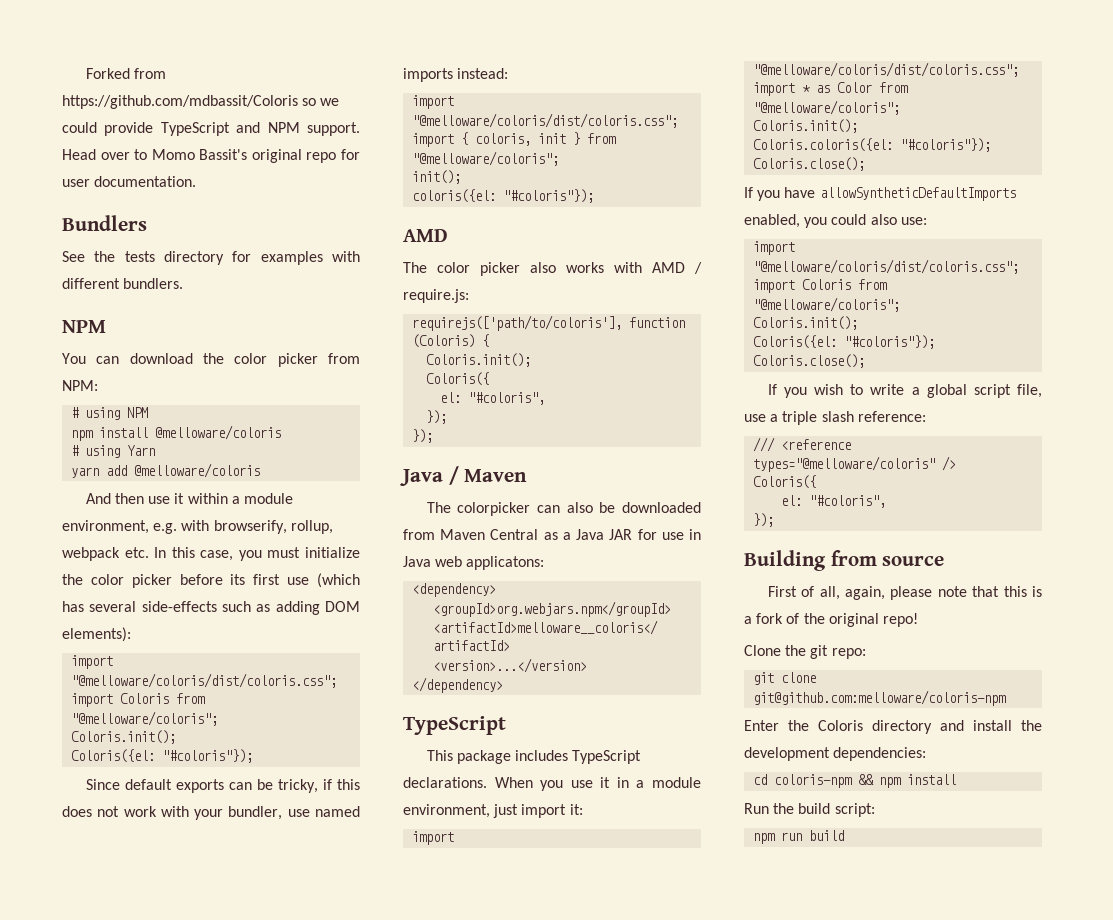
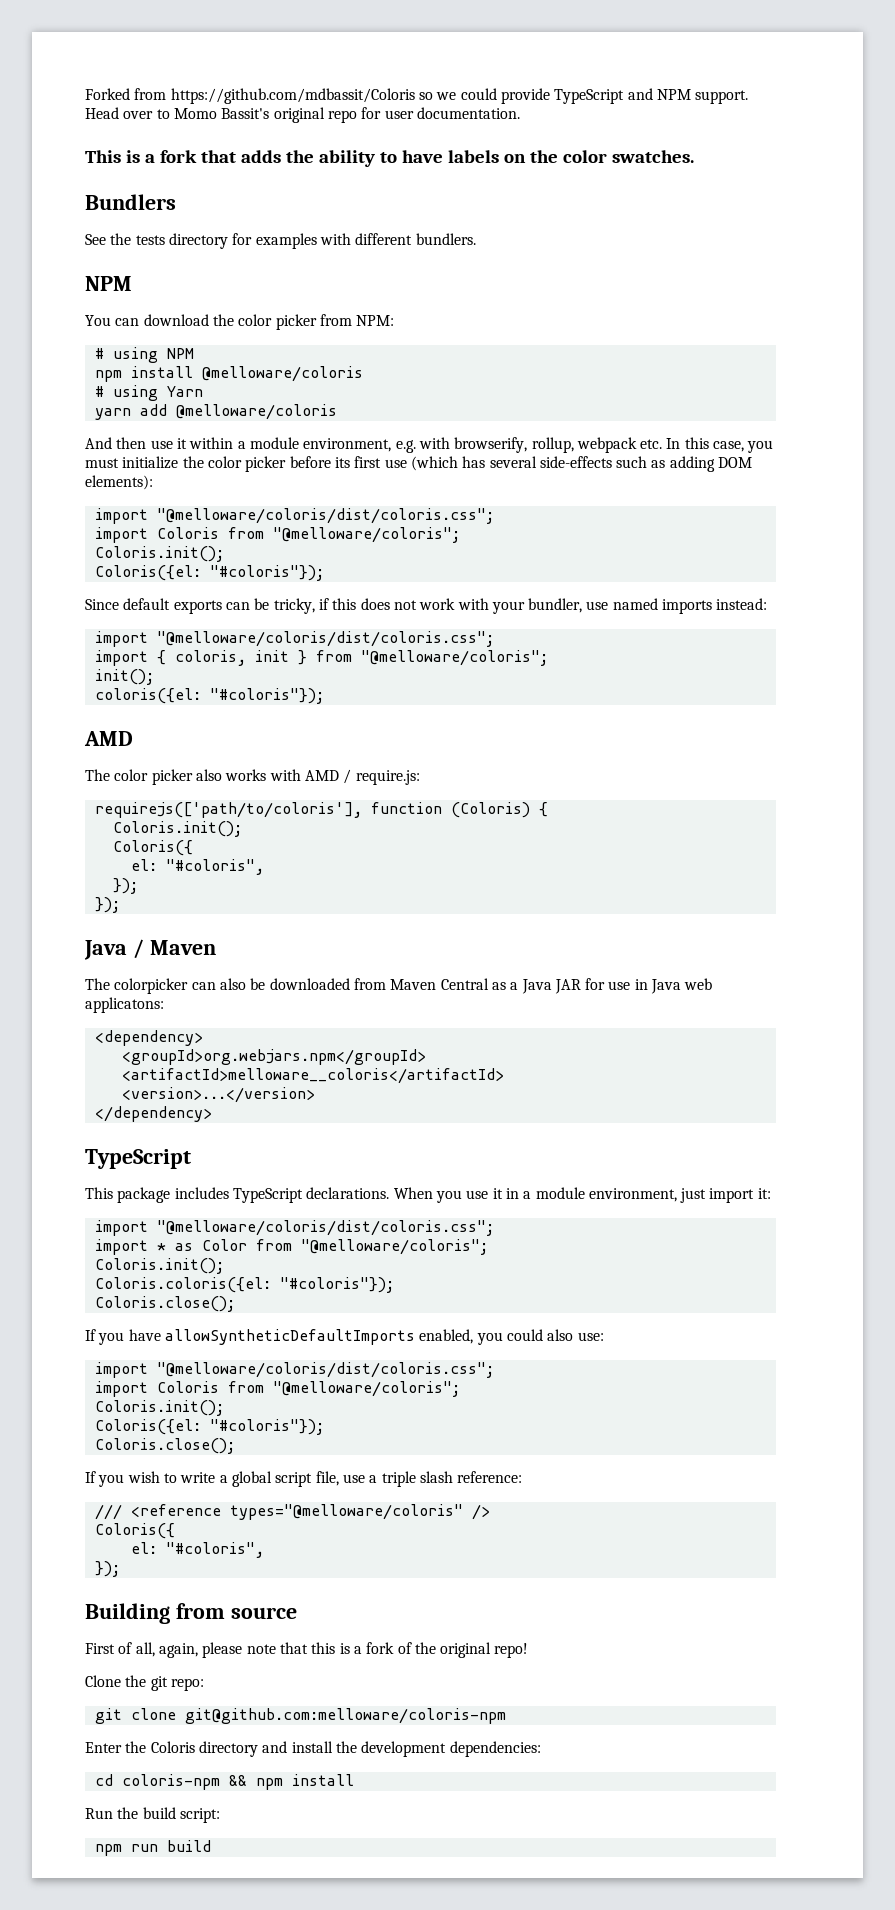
+ This is a fork that adds the ability to have labels on the color swatches.

